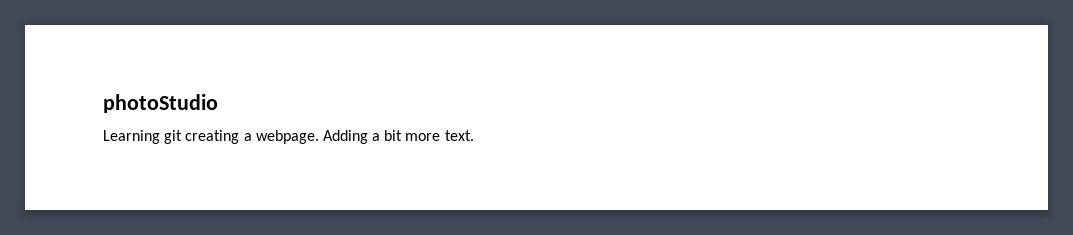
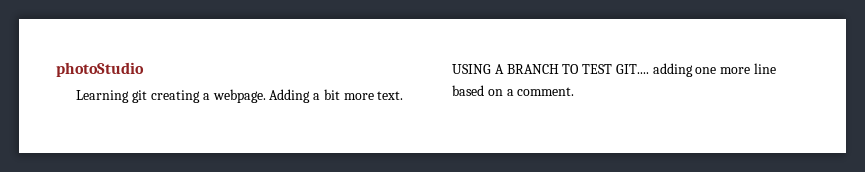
+ USING A BRANCH TO TEST GIT.... adding one more line based on a comment.

